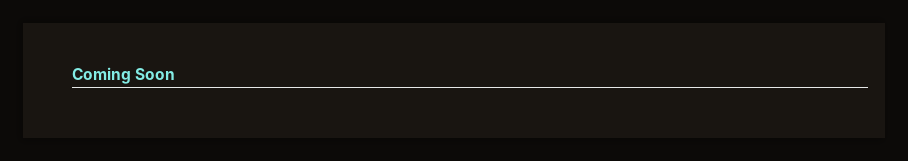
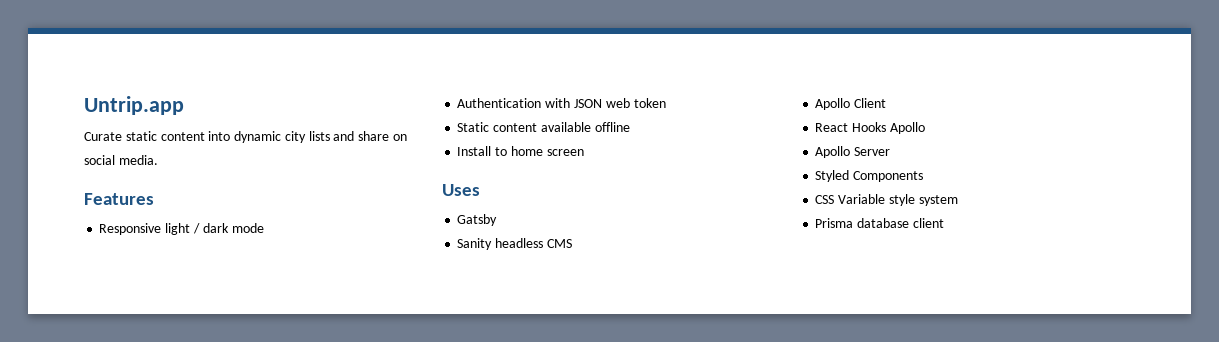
- Coming Soon
+ Untrip.app
+ Curate static content into dynamic city lists and share on social media.
+ Features
+ Responsive light / dark mode
+ Authentication with JSON web token
+ Static content available offline
+ Install to home screen
+ Uses
+ Gatsby
+ Sanity headless CMS
+ Apollo Client
+ React Hooks Apollo
+ Apollo Server
+ Styled Components
+ CSS Variable style system
+ Prisma database client

